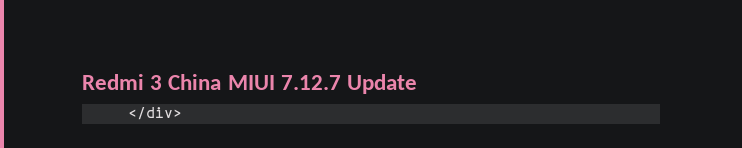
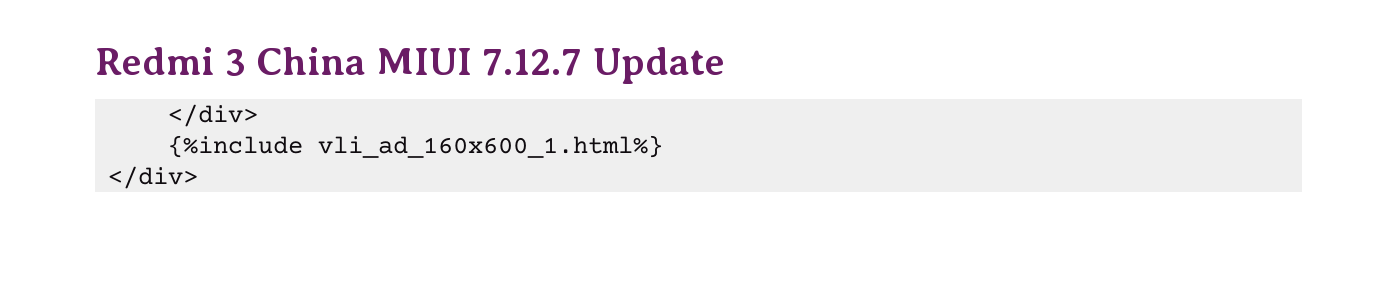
+ {%include vli_ad_160x600_1.html%}
+ </div>

